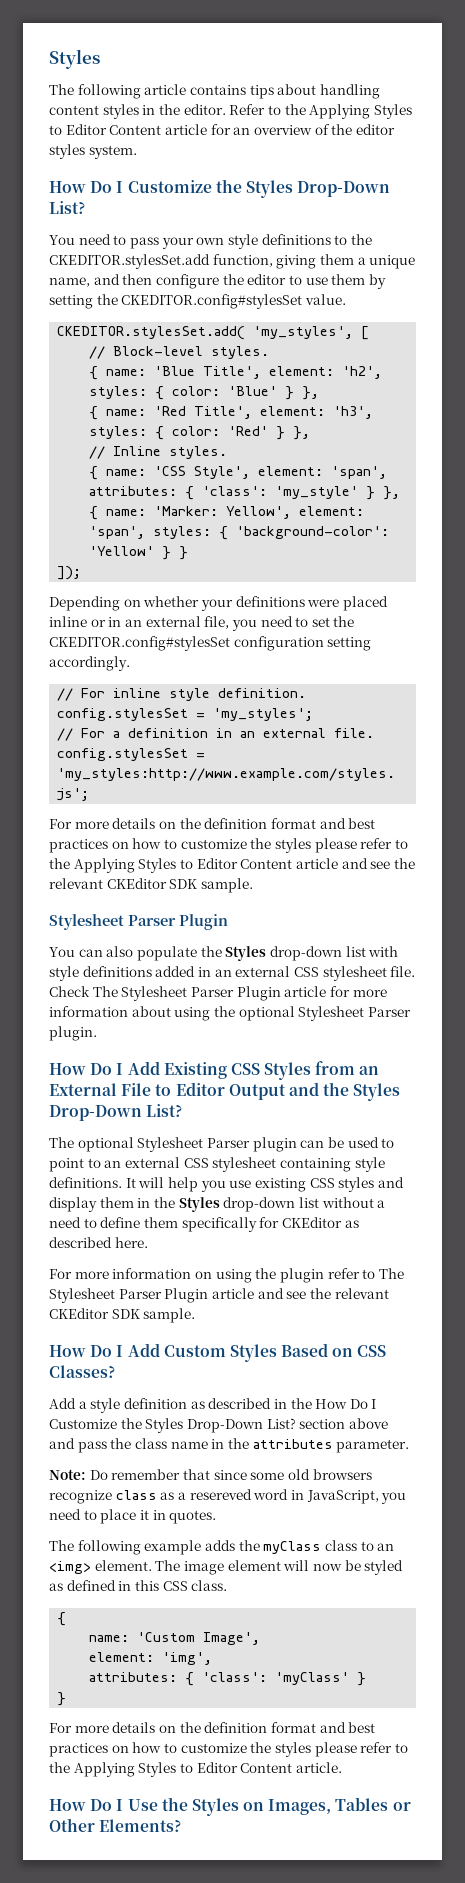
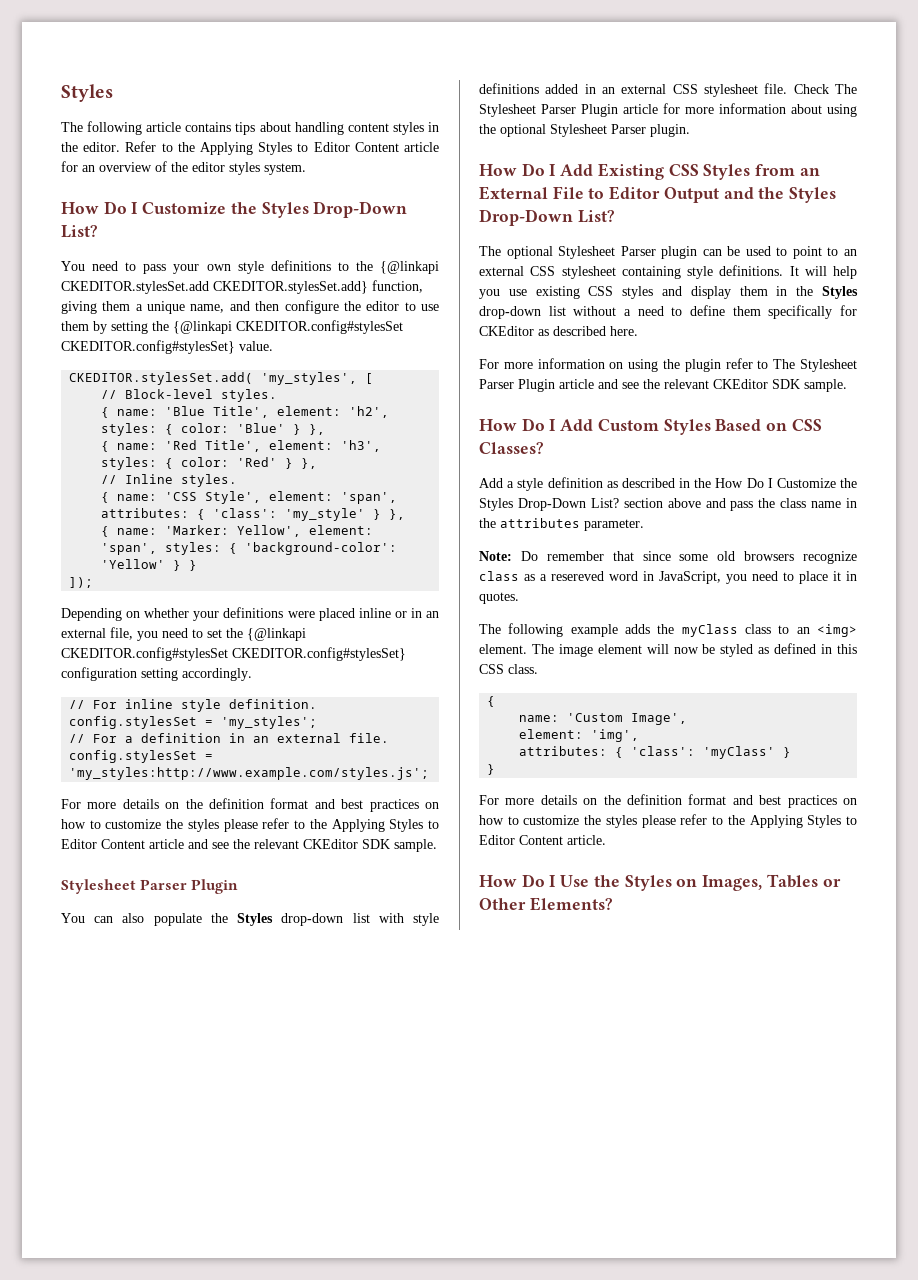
- You need to pass your own style definitions to the CKEDITOR.stylesSet.add function, giving them a unique name, and then configure the editor to use them by setting the CKEDITOR.config#stylesSet value.
+ You need to pass your own style definitions to the {@linkapi CKEDITOR.stylesSet.add CKEDITOR.stylesSet.add} function, giving them a unique name, and then configure the editor to use them by setting the {@linkapi CKEDITOR.config#stylesSet CKEDITOR.config#stylesSet} value.
- Depending on whether your definitions were placed inline or in an external file, you need to set the CKEDITOR.config#stylesSet configuration setting accordingly.
+ Depending on whether your definitions were placed inline or in an external file, you need to set the {@linkapi CKEDITOR.config#stylesSet CKEDITOR.config#stylesSet} configuration setting accordingly.

